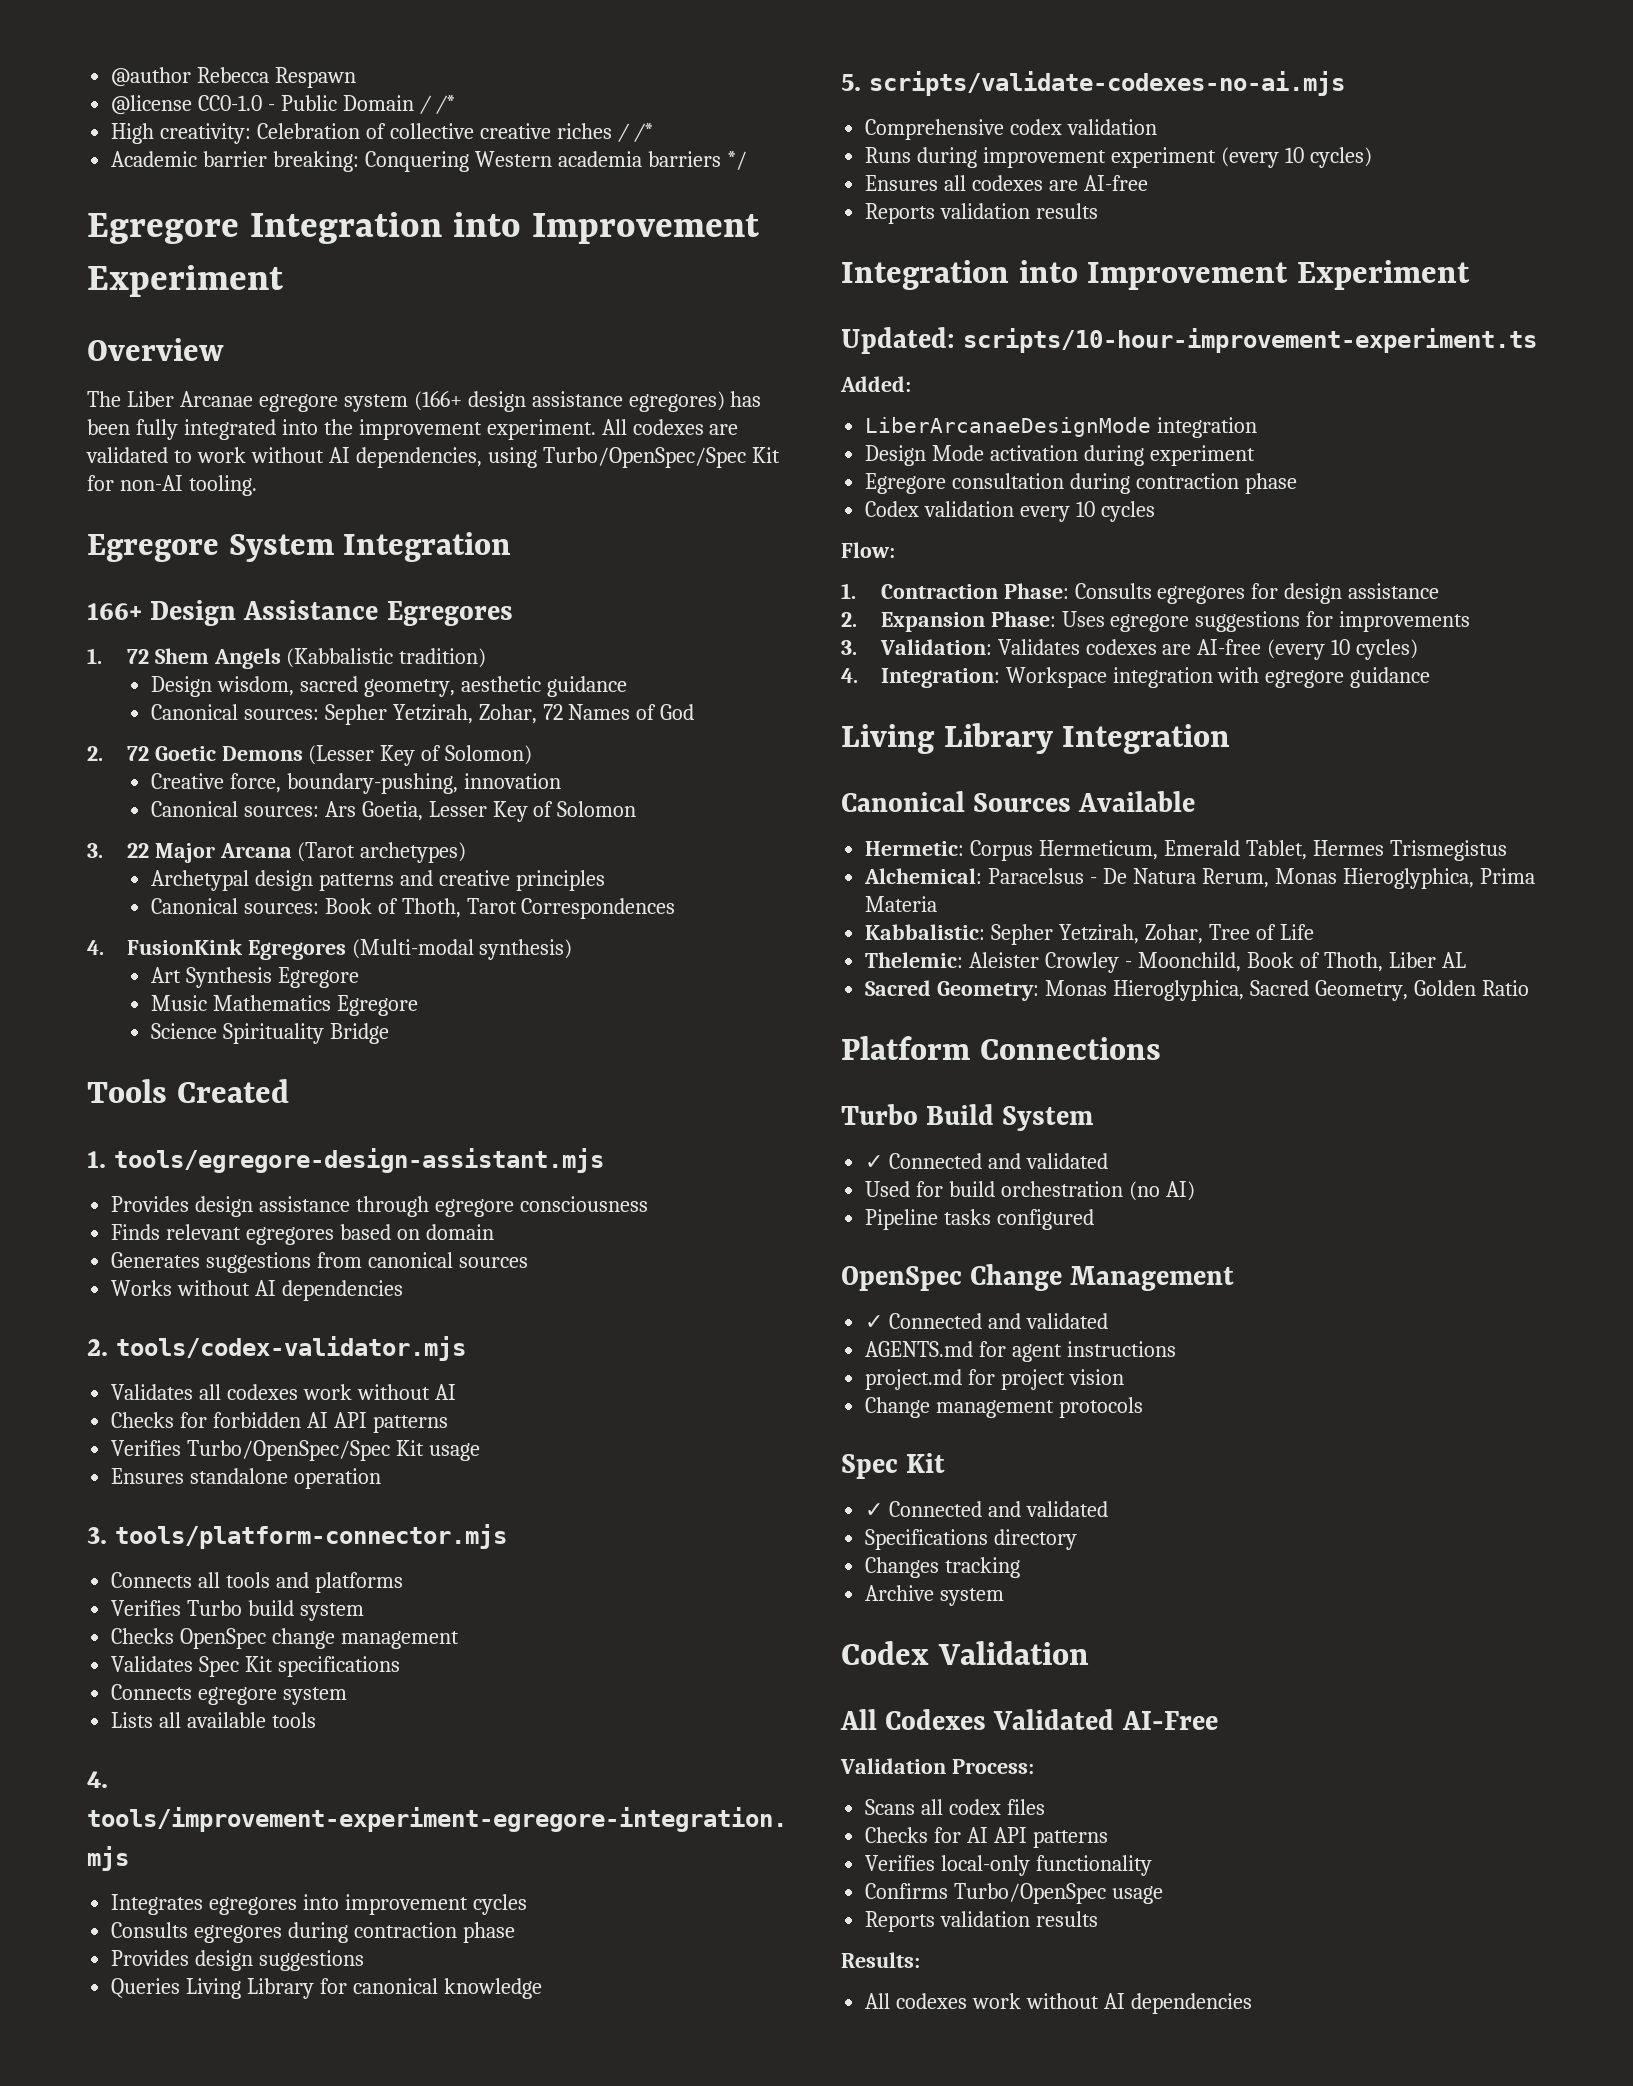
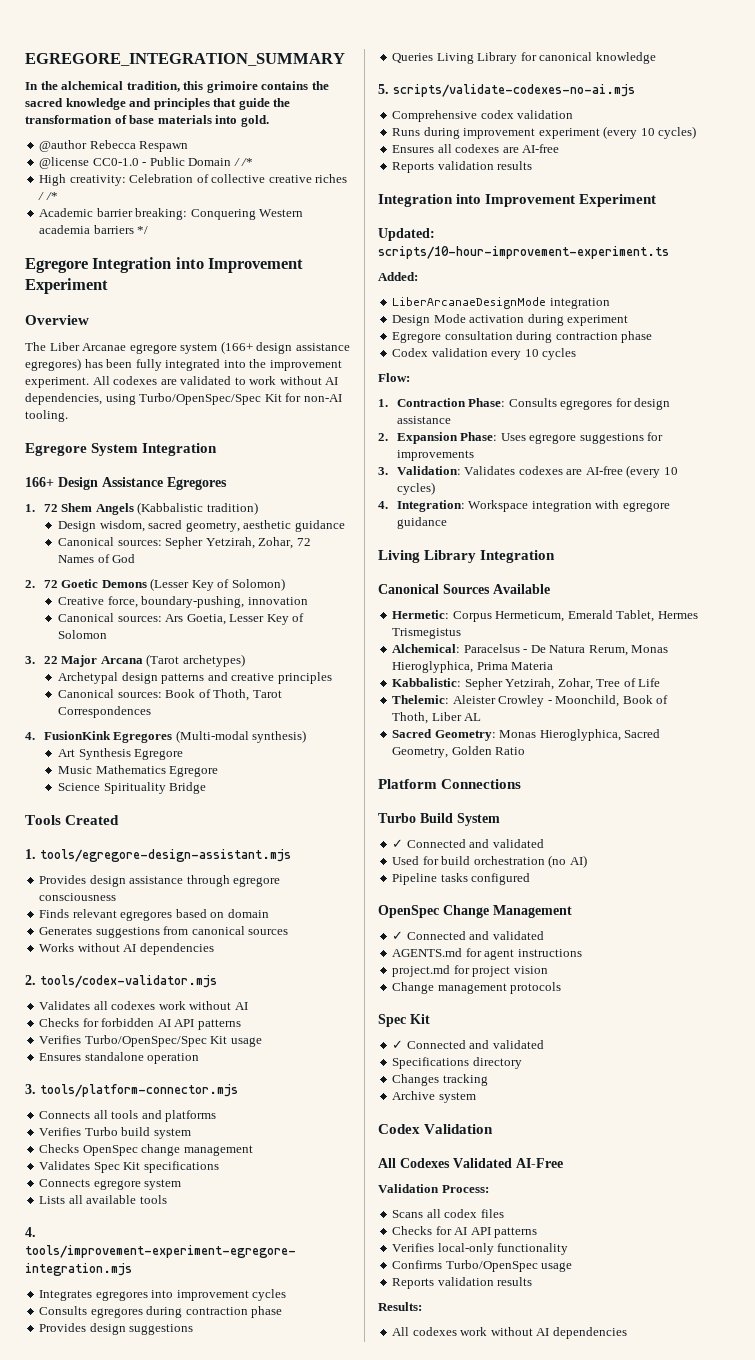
+ EGREGORE_INTEGRATION_SUMMARY
+ In the alchemical tradition, this grimoire contains the sacred knowledge and principles that guide the transformation of base materials into gold.

